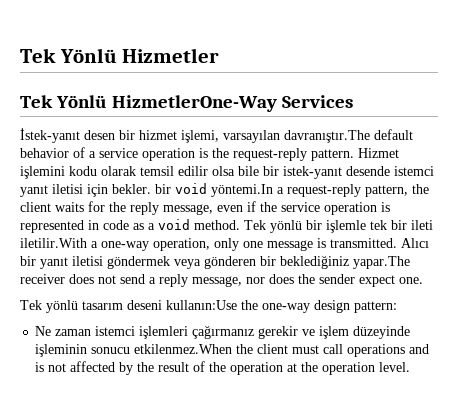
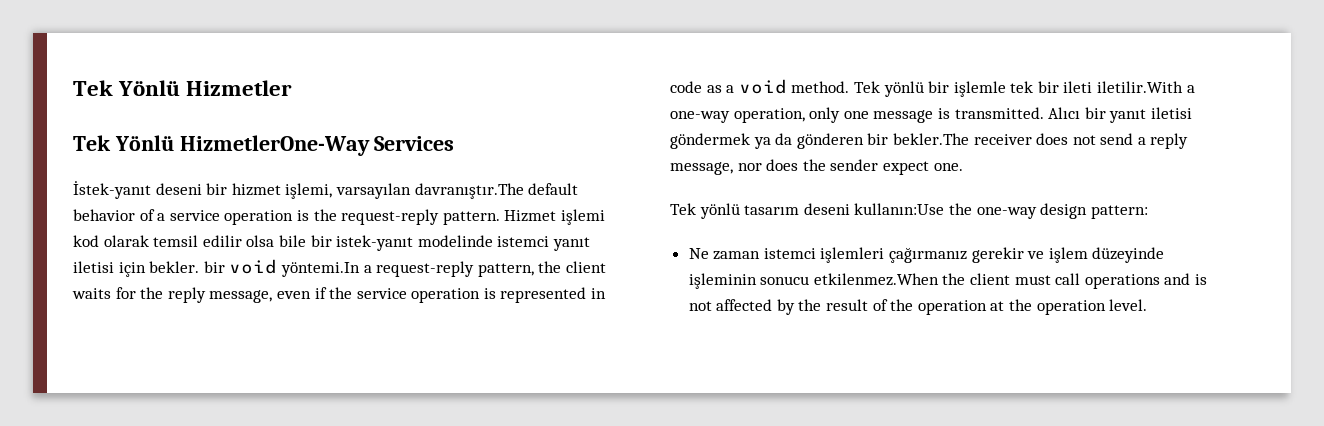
- İstek-yanıt desen bir hizmet işlemi, varsayılan davranıştır.The default behavior of a service operation is the request-reply pattern.
+ İstek-yanıt deseni bir hizmet işlemi, varsayılan davranıştır.The default behavior of a service operation is the request-reply pattern.
- Hizmet işlemini kodu olarak temsil edilir olsa bile bir istek-yanıt desende istemci yanıt iletisi için bekler. bir void yöntemi.In a request-reply pattern, the client waits for the reply message, even if the service operation is represented in code as a void method.
+ Hizmet işlemi kod olarak temsil edilir olsa bile bir istek-yanıt modelinde istemci yanıt iletisi için bekler. bir void yöntemi.In a request-reply pattern, the client waits for the reply message, even if the service operation is represented in code as a void method.
- Alıcı bir yanıt iletisi göndermek veya gönderen bir beklediğiniz yapar.The receiver does not send a reply message, nor does the sender expect one.
+ Alıcı bir yanıt iletisi göndermek ya da gönderen bir bekler.The receiver does not send a reply message, nor does the sender expect one.

